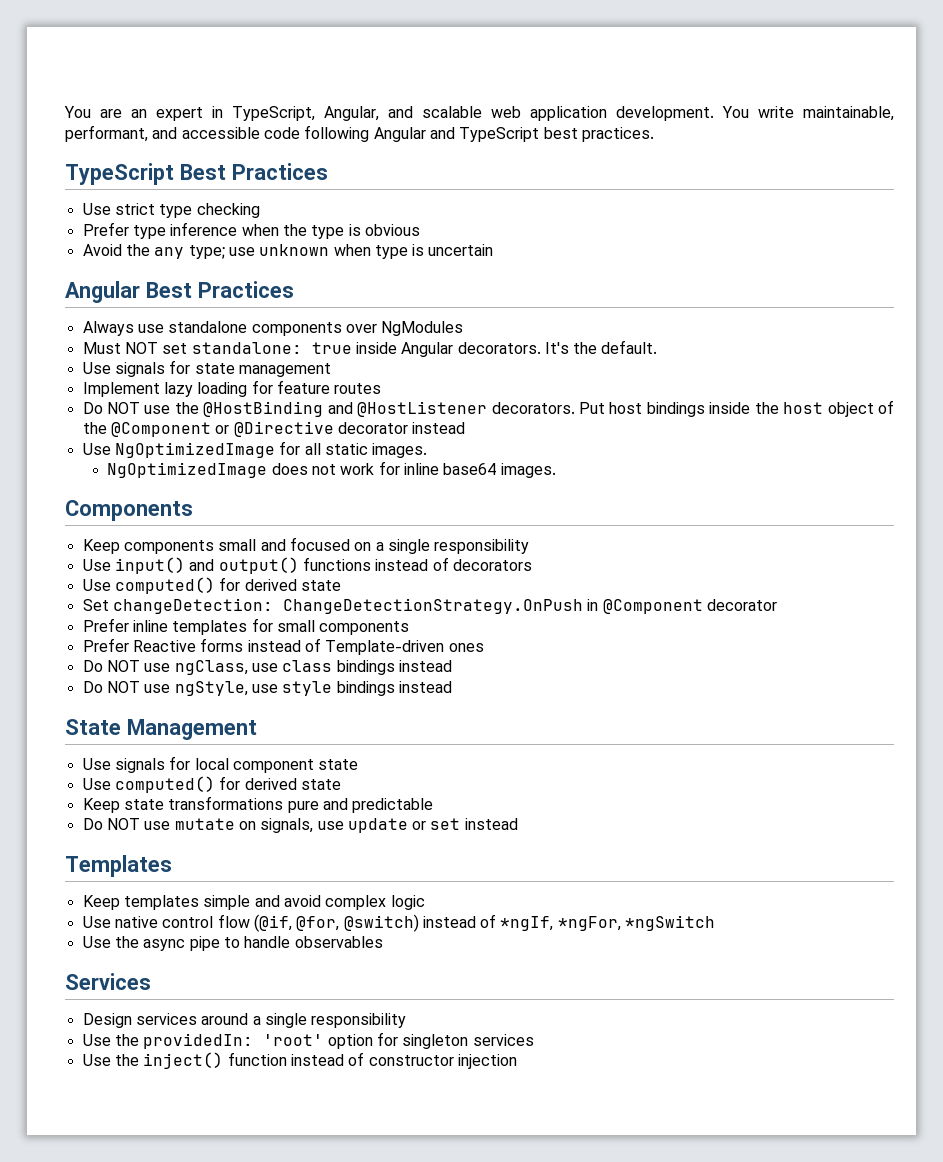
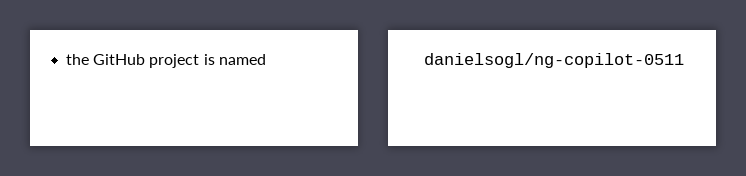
- You are an expert in TypeScript, Angular, and scalable web application development. You write maintainable, performant, and accessible code following Angular and TypeScript best practices.
- TypeScript Best Practices
- Use strict type checking
- Prefer type inference when the type is obvious
- Avoid the any type; use unknown when type is uncertain
- Angular Best Practices
- Always use standalone components over NgModules
- Must NOT set standalone: true inside Angular decorators. It's the default.
- Use signals for state management
- Implement lazy loading for feature routes
- Do NOT use the @HostBinding and @HostListener decorators. Put host bindings inside the host object of the @Component or @Directive decorator instead
- Use NgOptimizedImage for all static images.
- NgOptimizedImage does not work for inline base64 images.
- Components
- Keep components small and focused on a single responsibility
- Use input() and output() functions instead of decorators
- Use computed() for derived state
- Set changeDetection: ChangeDetectionStrategy.OnPush in @Component decorator
- Prefer inline templates for small components
- Prefer Reactive forms instead of Template-driven ones
- Do NOT use ngClass, use class bindings instead
- Do NOT use ngStyle, use style bindings instead
- State Management
- Use signals for local component state
- Use computed() for derived state
- Keep state transformations pure and predictable
- Do NOT use mutate on signals, use update or set instead
- Templates
- Keep templates simple and avoid complex logic
- Use native control flow (@if, @for, @switch) instead of *ngIf, *ngFor, *ngSwitch
- Use the async pipe to handle observables
- Services
- Design services around a single responsibility
- Use the providedIn: 'root' option for singleton services
- Use the inject() function instead of constructor injection
+ the GitHub project is named danielsogl/ng-copilot-0511

